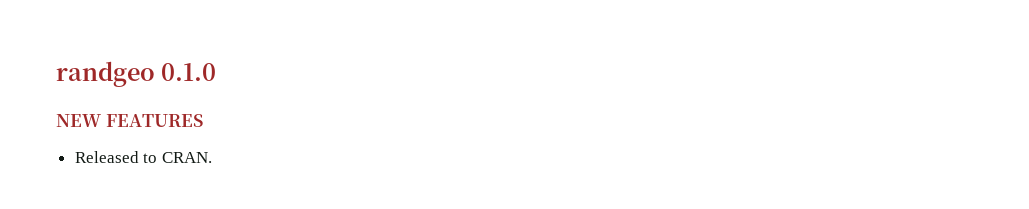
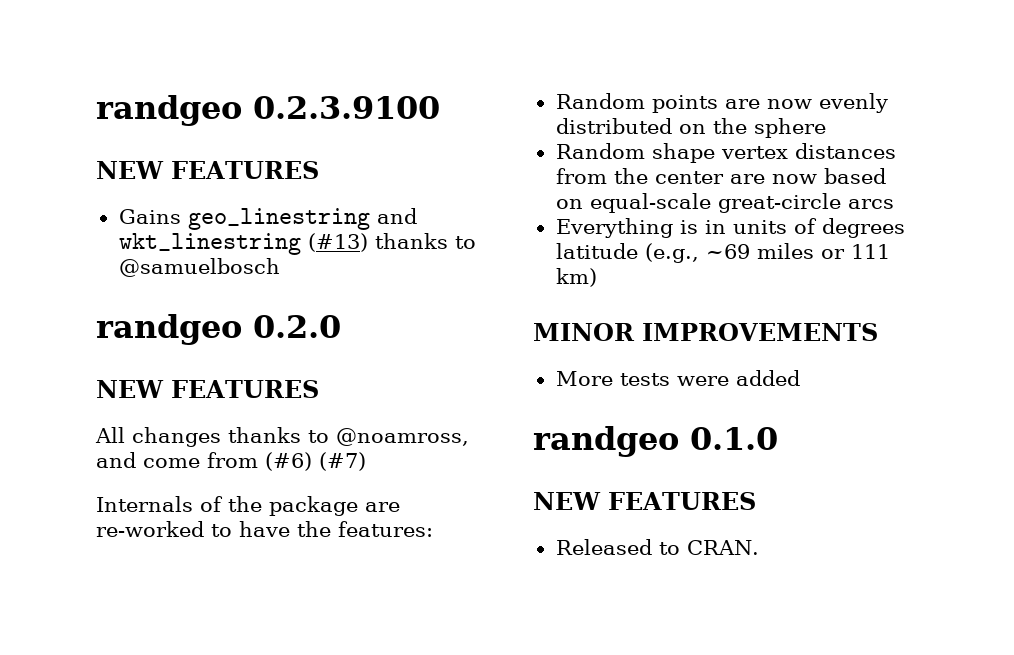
+ randgeo 0.2.3.9100
+ NEW FEATURES
+ Gains geo_linestring and wkt_linestring (#13) thanks to @samuelbosch
+ randgeo 0.2.0
+ NEW FEATURES
+ All changes thanks to @noamross, and come from (#6) (#7)
+ Internals of the package are re-worked to have the features:
+ Random points are now evenly distributed on the sphere
+ Random shape vertex distances from the center are now based on equal-scale great-circle arcs
+ Everything is in units of degrees latitude (e.g., ~69 miles or 111 km)
+ MINOR IMPROVEMENTS
+ More tests were added

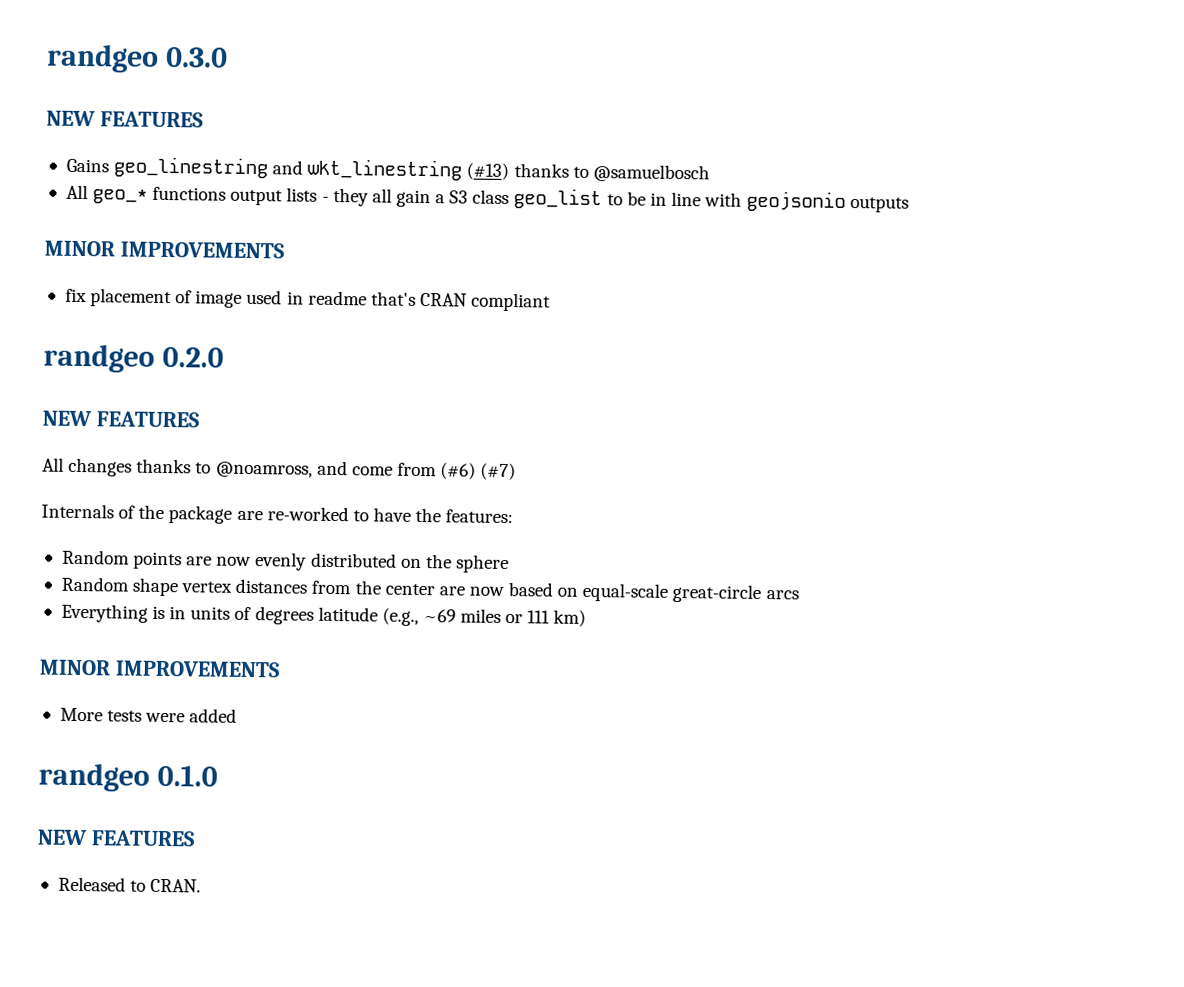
- randgeo 0.2.3.9100
+ randgeo 0.3.0
+ All geo_* functions output lists - they all gain a S3 class geo_list to be in line with geojsonio outputs
+ MINOR IMPROVEMENTS
+ fix placement of image used in readme that's CRAN compliant

